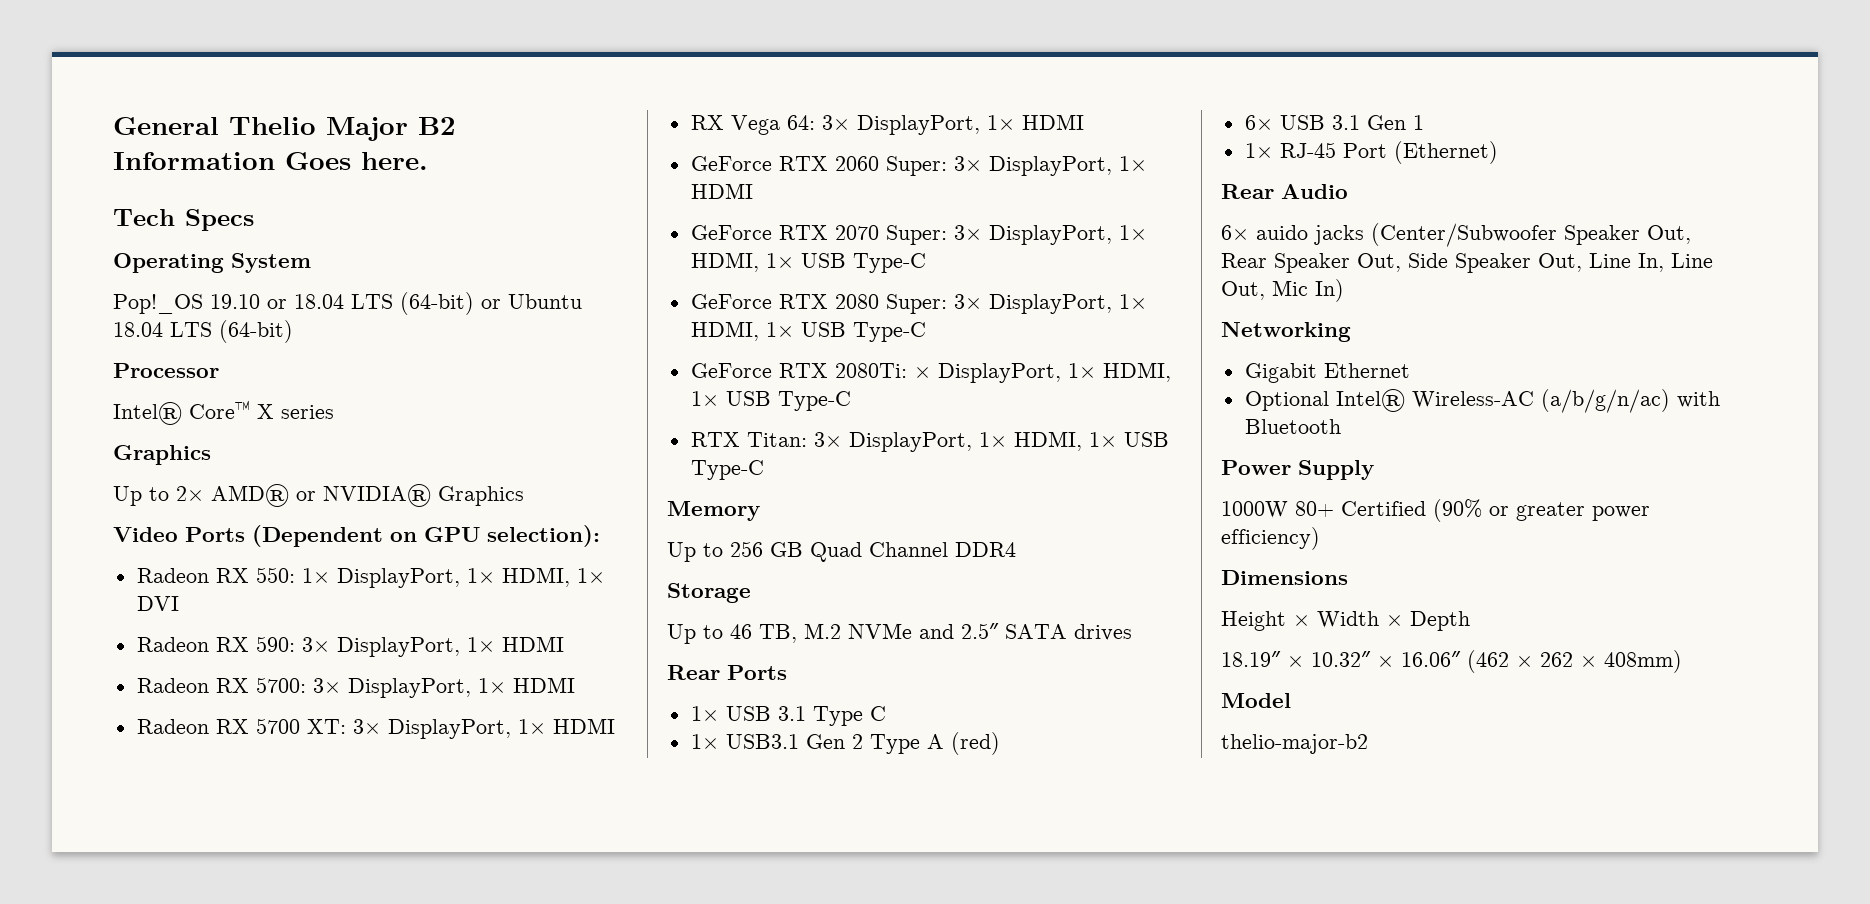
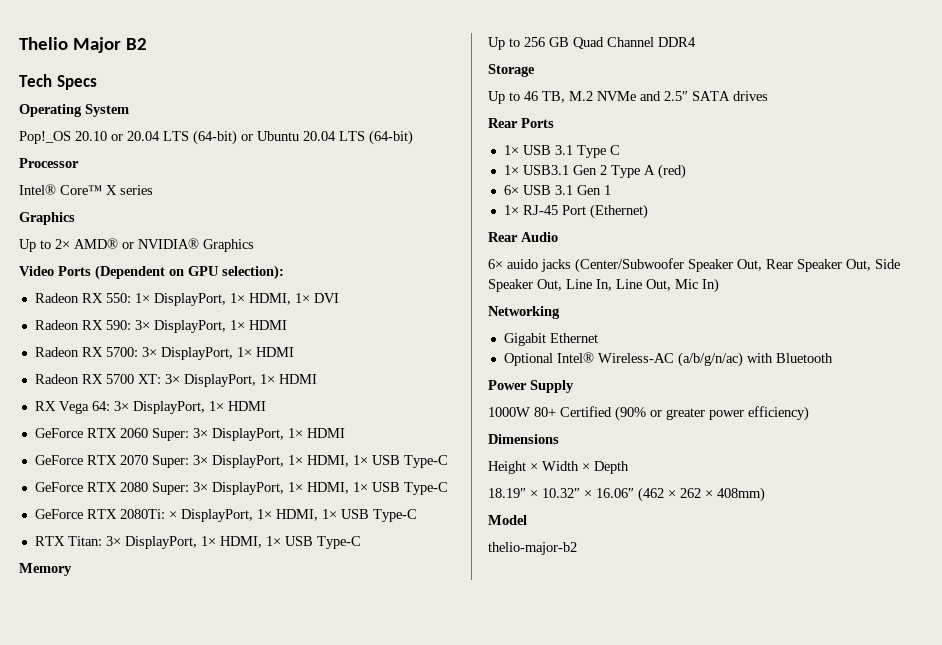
- General Thelio Major B2 Information Goes here.
+ Thelio Major B2
- Pop!_OS 19.10 or 18.04 LTS (64-bit) or Ubuntu 18.04 LTS (64-bit)
+ Pop!_OS 20.10 or 20.04 LTS (64-bit) or Ubuntu 20.04 LTS (64-bit)

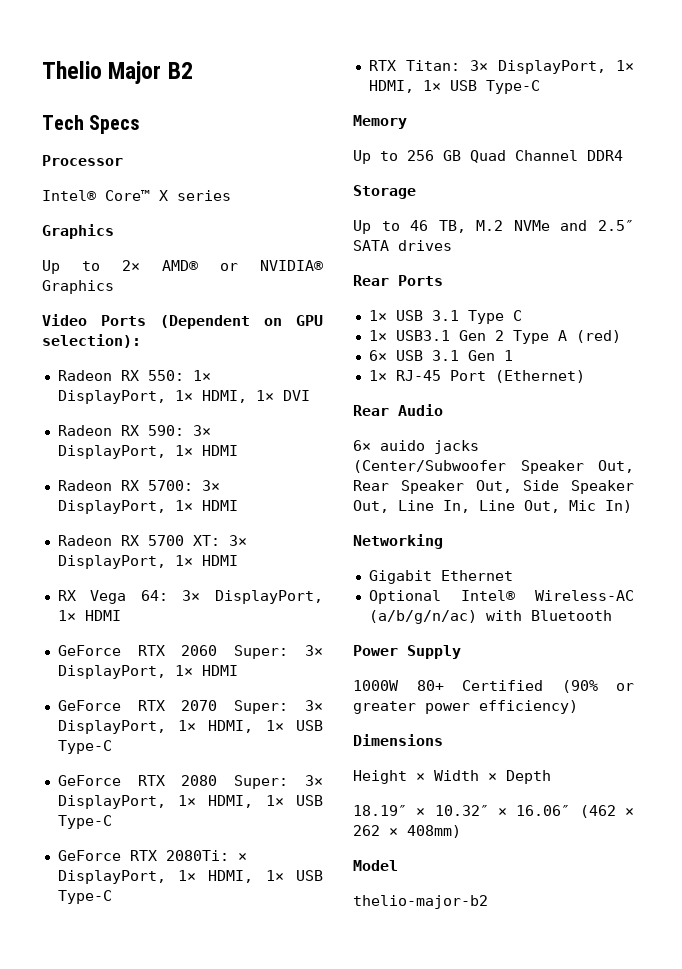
- Operating System
- Pop!_OS 20.10 or 20.04 LTS (64-bit) or Ubuntu 20.04 LTS (64-bit)

